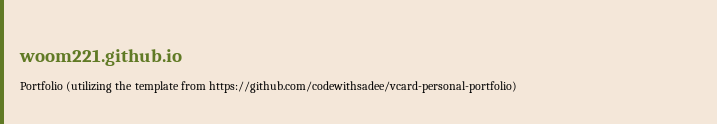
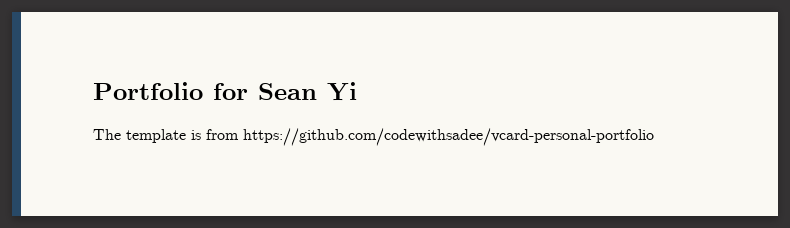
- woom221.github.io
- Portfolio (utilizing the template from https://github.com/codewithsadee/vcard-personal-portfolio)
+ Portfolio for Sean Yi
+ The template is from https://github.com/codewithsadee/vcard-personal-portfolio

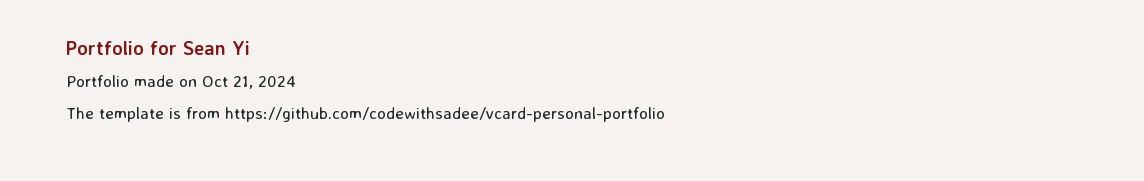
+ Portfolio made on Oct 21, 2024

